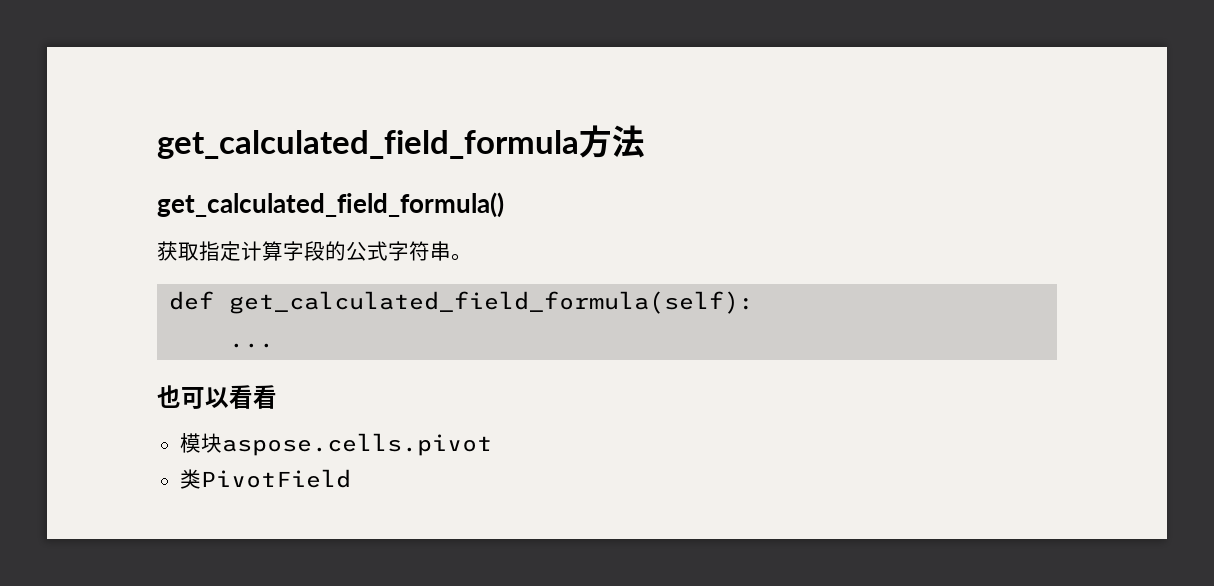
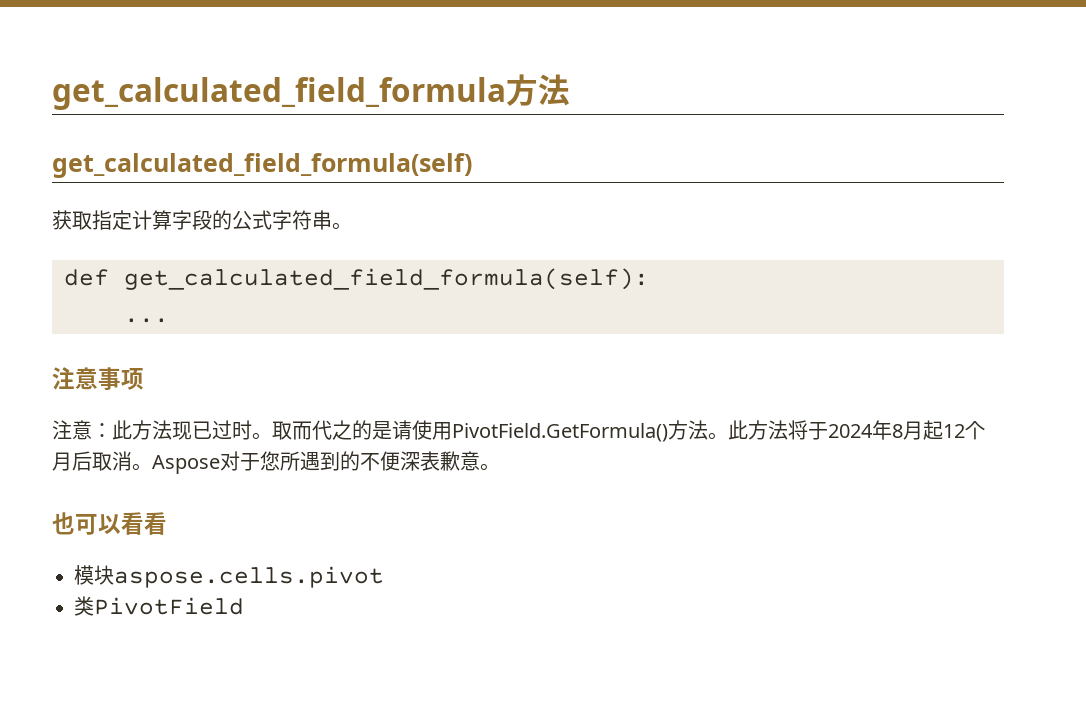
- get_calculated_field_formula()
+ get_calculated_field_formula(self)
+ 注意事项
+ 注意：此方法现已过时。取而代之的是请使用PivotField.GetFormula()方法。此方法将于2024年8月起12个月后取消。Aspose对于您所遇到的不便深表歉意。

